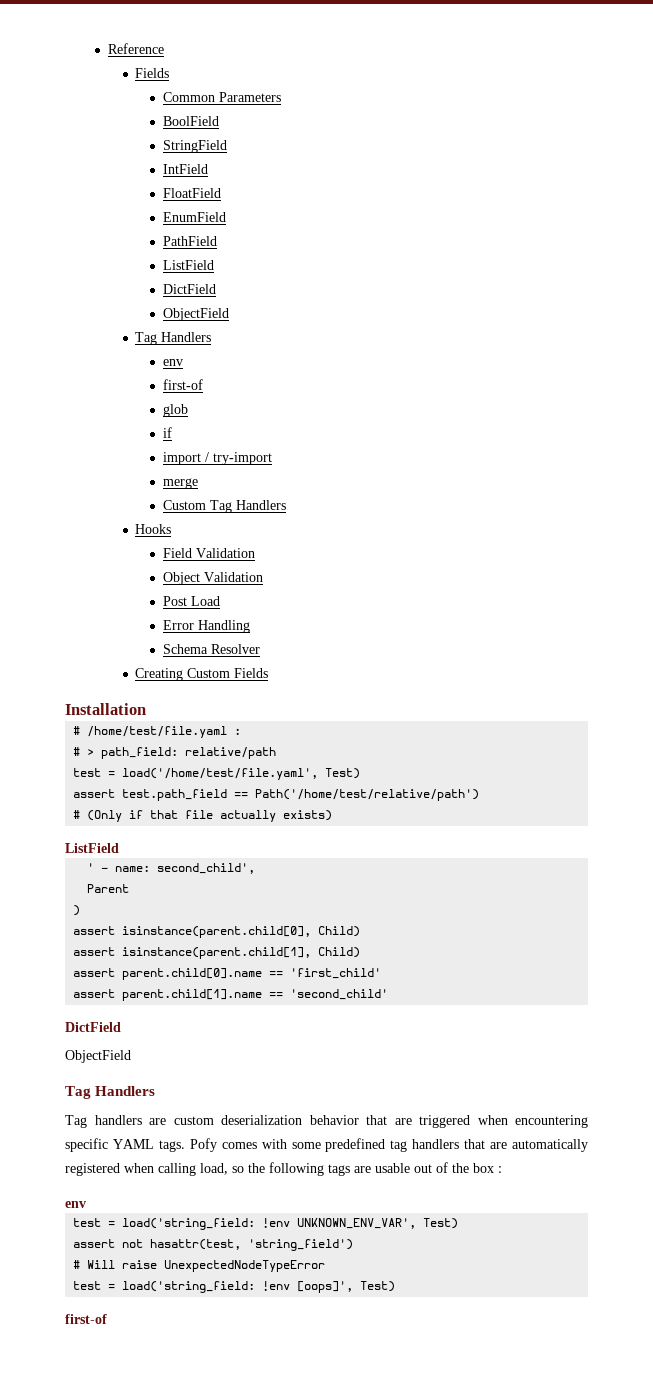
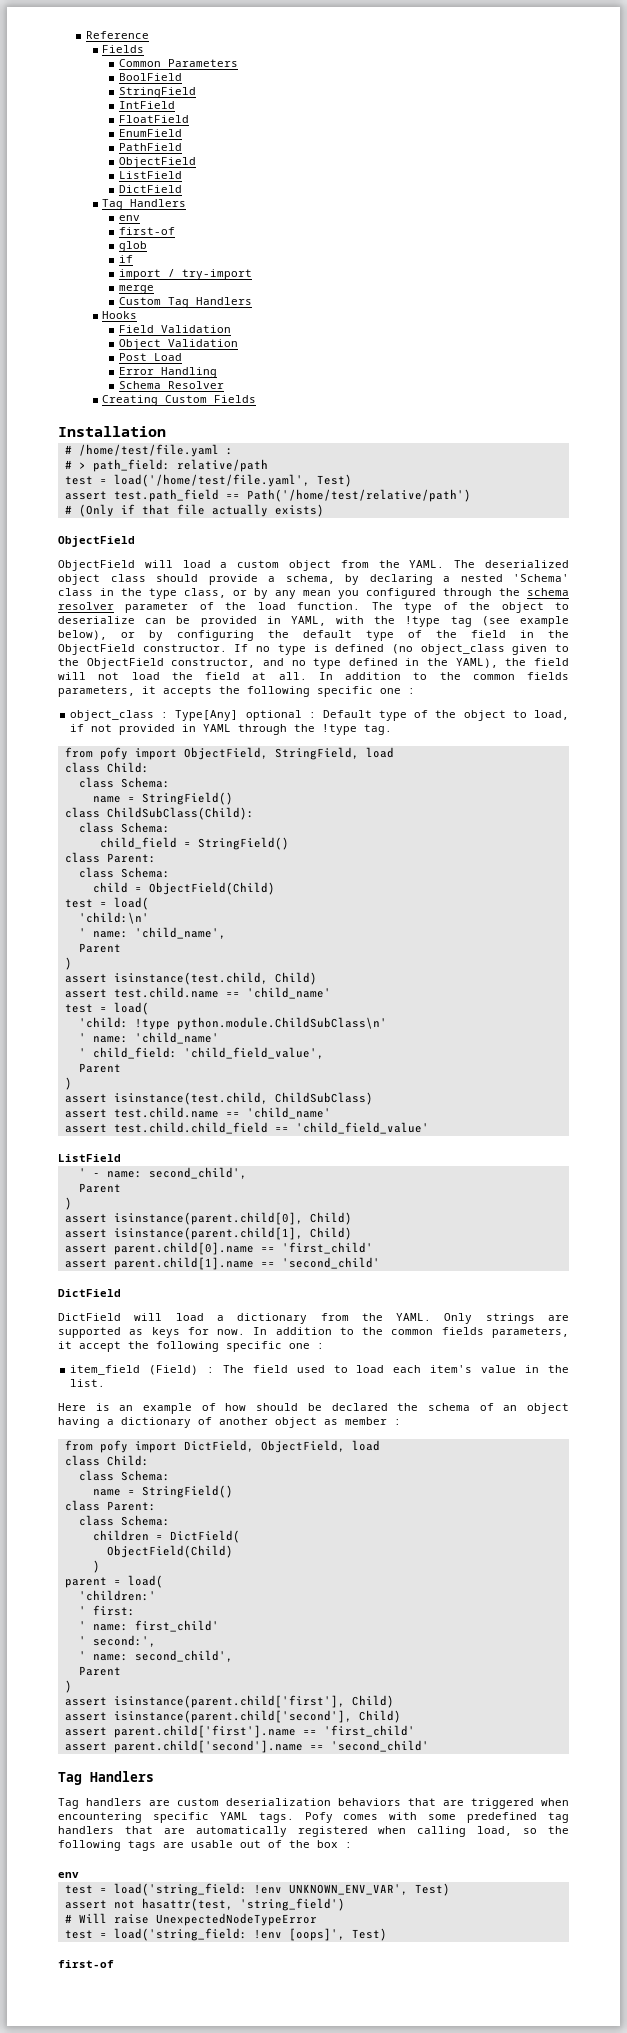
  PathField
+ ObjectField
  ListField
  DictField
- ObjectField
  # (Only if that file actually exists)
+ ObjectField
+ ObjectField will load a custom object from the YAML. The deserialized object class should provide a schema, by declaring a nested 'Schema' class in the type class, or by any mean you configured through the schema resolver parameter of the load function. The type of the object to deserialize can be provided in YAML, with the !type tag (see example below), or by configuring the default type of the field in the ObjectField constructor. If no type is defined (no object_class given to the ObjectField constructor, and no type defined in the YAML), the field will not load the field at all. In addition to the common fields parameters, it accepts the following specific one :
+ object_class : Type[Any] optional : Default type of the object to load, if not provided in YAML through the !type tag.
+ from pofy import ObjectField, StringField, load
+ class Child:
+ class Schema:
+ name = StringField()
+ class ChildSubClass(Child):
+ class Schema:
+ child_field = StringField()
+ class Parent:
+ class Schema:
+ child = ObjectField(Child)
+ test = load(
+ 'child:\n'
+ ' name: 'child_name',
+ Parent
+ )
+ assert isinstance(test.child, Child)
+ assert test.child.name == 'child_name'
+ test = load(
+ 'child: !type python.module.ChildSubClass\n'
+ ' name: 'child_name'
+ ' child_field: 'child_field_value',
+ Parent
+ )
+ assert isinstance(test.child, ChildSubClass)
+ assert test.child.name == 'child_name'
+ assert test.child.child_field == 'child_field_value'
  assert parent.child[1].name == 'second_child'
  DictField
- ObjectField
+ DictField will load a dictionary from the YAML. Only strings are supported as keys for now. In addition to the common fields parameters, it accept the following specific one :
+ item_field (Field) : The field used to load each item's value in the list.
+ Here is an example of how should be declared the schema of an object having a dictionary of another object as member :
+ from pofy import DictField, ObjectField, load
+ class Child:
+ class Schema:
+ name = StringField()
+ class Parent:
+ class Schema:
+ children = DictField(
+ ObjectField(Child)
+ )
+ parent = load(
+ 'children:'
+ ' first:
+ ' name: first_child'
+ ' second:',
+ ' name: second_child',
+ Parent
+ )
+ assert isinstance(parent.child['first'], Child)
+ assert isinstance(parent.child['second'], Child)
+ assert parent.child['first'].name == 'first_child'
+ assert parent.child['second'].name == 'second_child'
- Tag handlers are custom deserialization behavior that are triggered when encountering specific YAML tags.
+ Tag handlers are custom deserialization behaviors that are triggered when encountering specific YAML tags.

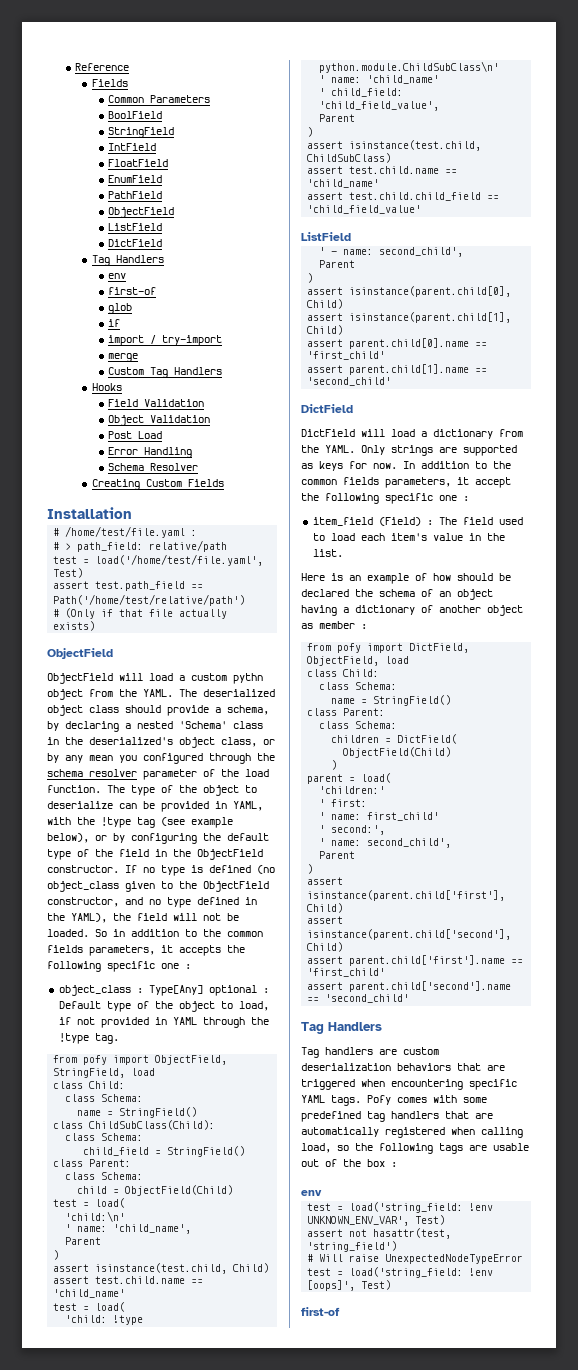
- ObjectField will load a custom object from the YAML.
+ ObjectField will load a custom pythn object from the YAML.
- The deserialized object class should provide a schema, by declaring a nested 'Schema' class in the type class, or by any mean you configured through the schema resolver parameter of the load function.
+ The deserialized object class should provide a schema, by declaring a nested 'Schema' class in the deserialized's object class, or by any mean you configured through the schema resolver parameter of the load function.
- If no type is defined (no object_class given to the ObjectField constructor, and no type defined in the YAML), the field will not load the field at all. In addition to the common fields parameters, it accepts the following specific one :
+ If no type is defined (no object_class given to the ObjectField constructor, and no type defined in the YAML), the field will not be loaded. So in addition to the common fields parameters, it accepts the following specific one :

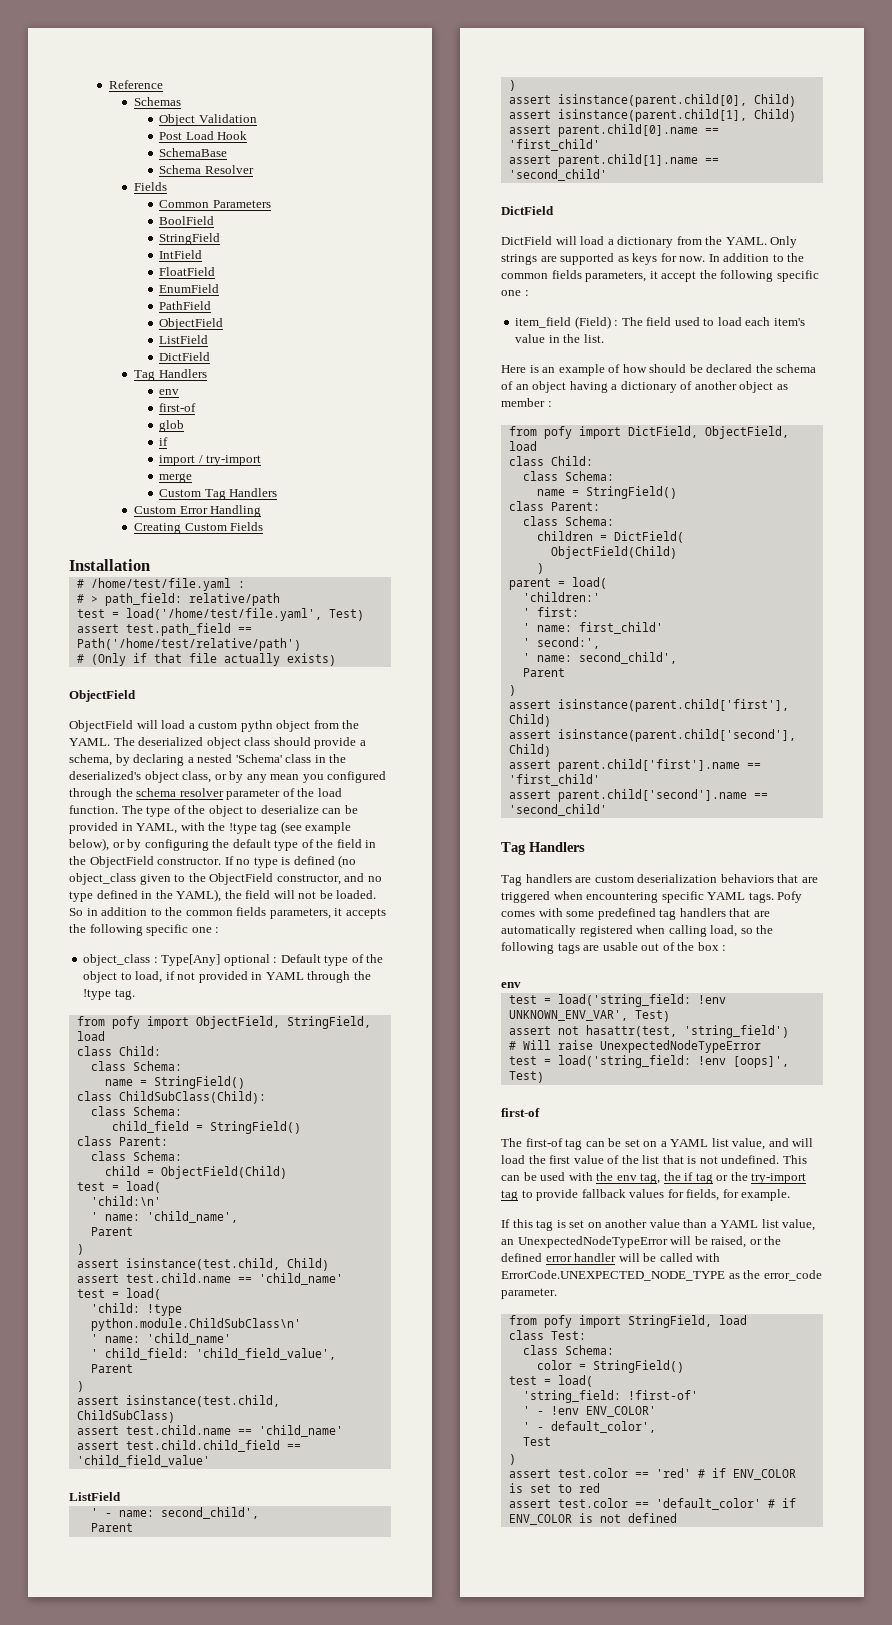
+ Schemas
+ Object Validation
+ Post Load Hook
+ SchemaBase
+ Schema Resolver
- Hooks
- Field Validation
- Object Validation
- Post Load
- Error Handling
+ Custom Error Handling
- Schema Resolver
+ The first-of tag can be set on a YAML list value, and will load the first value of the list that is not undefined. This can be used with the env tag, the if tag or the try-import tag to provide fallback values for fields, for example.
+ If this tag is set on another value than a YAML list value, an UnexpectedNodeTypeError will be raised, or the defined error handler will be called with ErrorCode.UNEXPECTED_NODE_TYPE as the error_code parameter.
+ from pofy import StringField, load
+ class Test:
+ class Schema:
+ color = StringField()
+ test = load(
+ 'string_field: !first-of'
+ ' - !env ENV_COLOR'
+ ' - default_color',
+ Test
+ )
+ assert test.color == 'red' # if ENV_COLOR is set to red
+ assert test.color == 'default_color' # if ENV_COLOR is not defined

